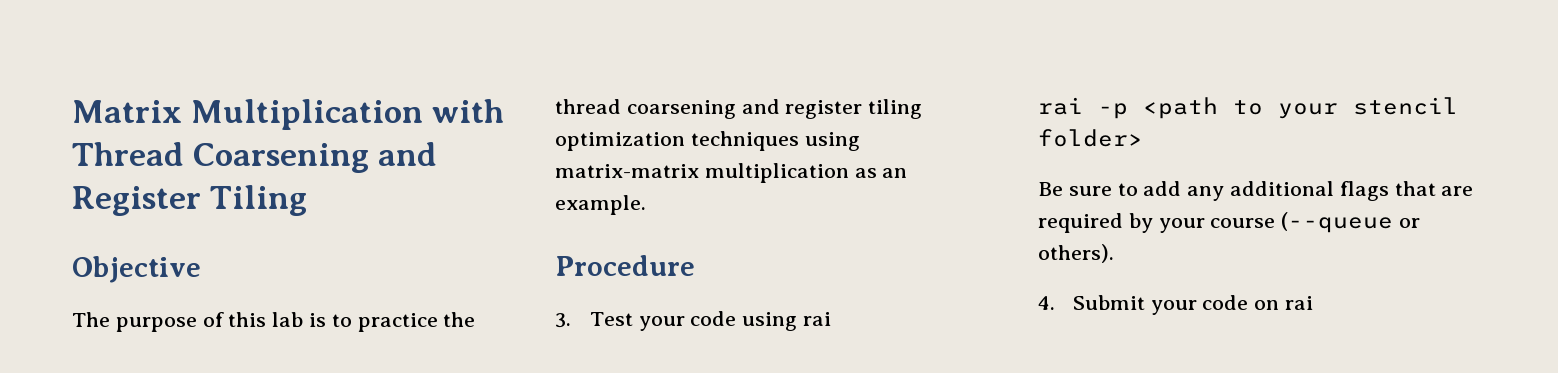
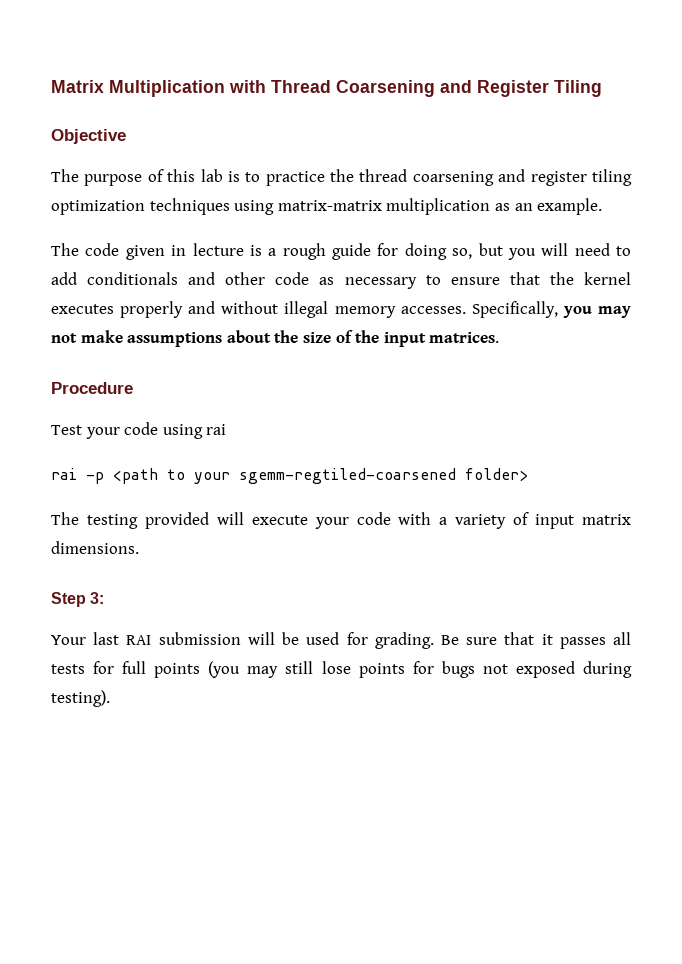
+ The code given in lecture is a rough guide for doing so, but you will need to add conditionals and other code as necessary to ensure that the kernel executes properly and without illegal memory accesses. Specifically, you may not make assumptions about the size of the input matrices.
- 3. Test your code using rai
+ Test your code using rai
- rai -p <path to your stencil folder>
+ rai -p <path to your sgemm-regtiled-coarsened folder>
- Be sure to add any additional flags that are required by your course (--queue or others).
- 4. Submit your code on rai
+ The testing provided will execute your code with a variety of input matrix dimensions.
+ Step 3:
+ Your last RAI submission will be used for grading. Be sure that it passes all tests for full points (you may still lose points for bugs not exposed during testing).

